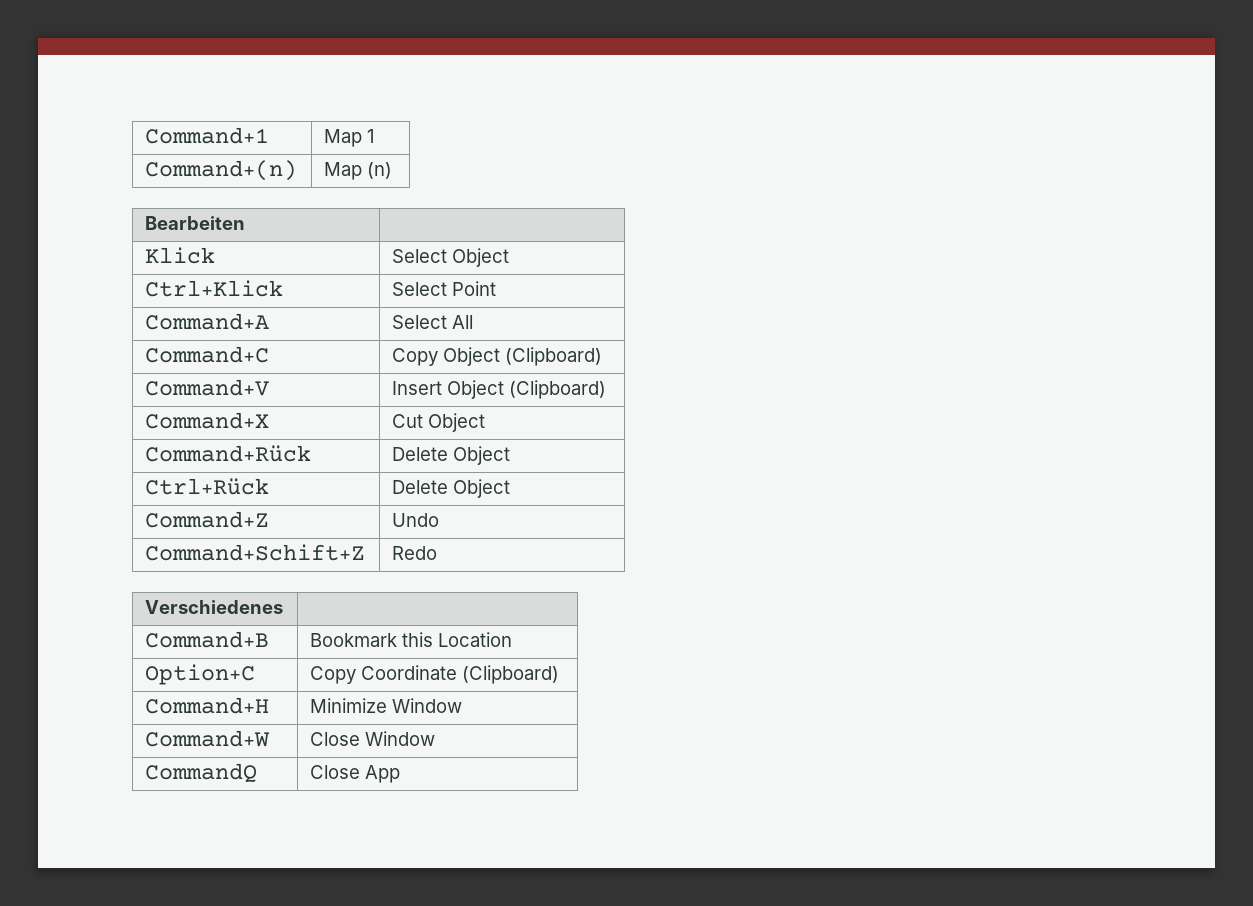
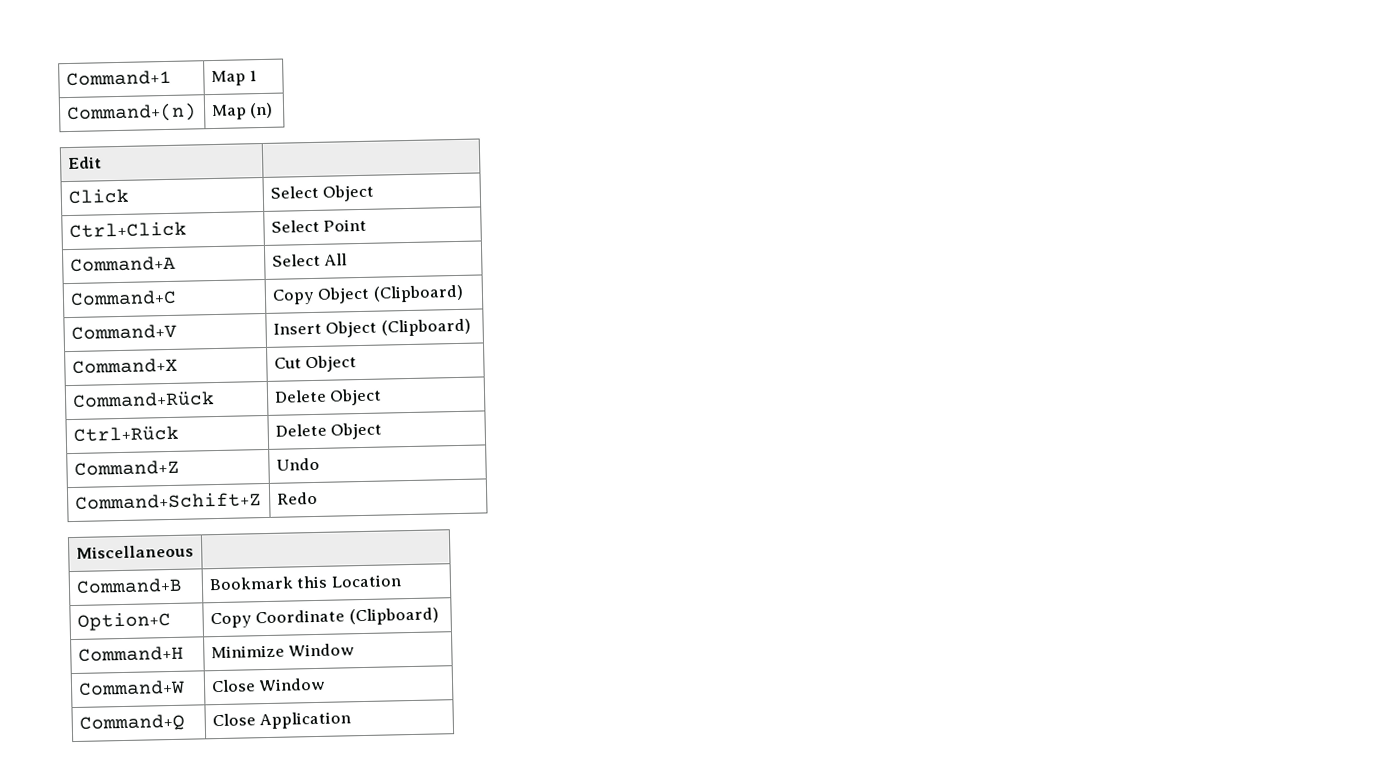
- Bearbeiten |
- Klick | Select Object
+ Edit |
+ Click | Select Object
- Ctrl+Klick | Select Point
+ Ctrl+Click | Select Point
- Verschiedenes |
+ Miscellaneous |
- CommandQ | Close App
+ Command+Q | Close Application

